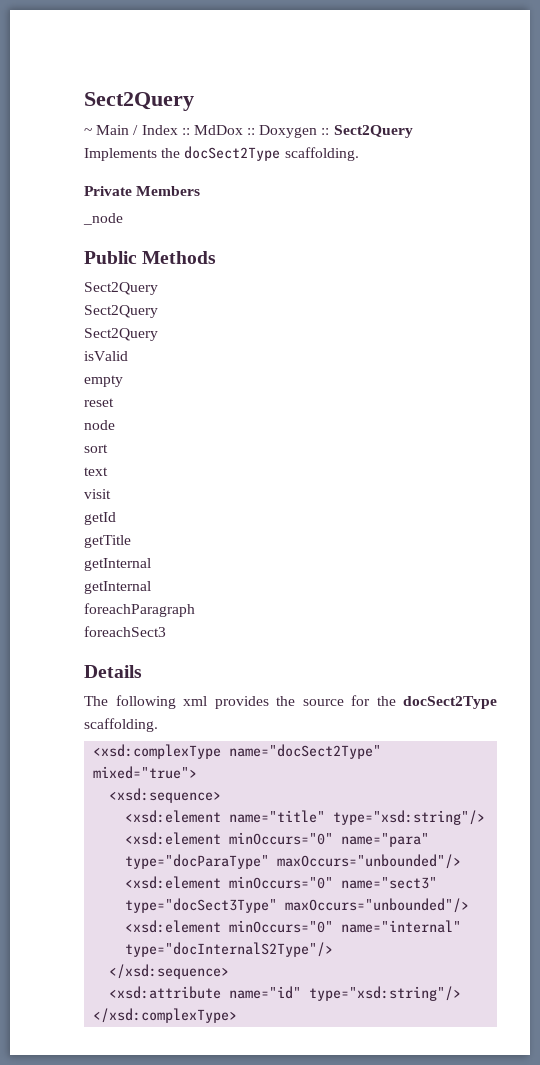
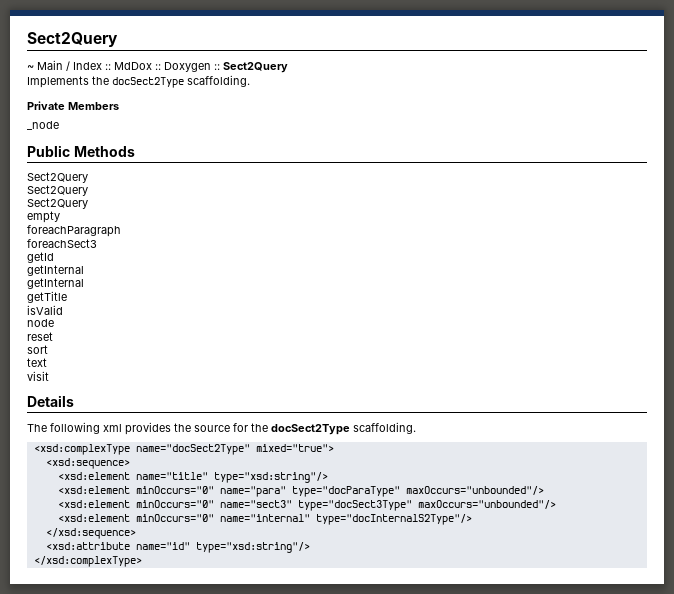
+ empty
+ foreachParagraph
+ foreachSect3
+ getId
+ getInternal
+ getInternal
+ getTitle
- empty
+ node
- node
- getId
- getTitle
- getInternal
- getInternal
- foreachParagraph
- foreachSect3

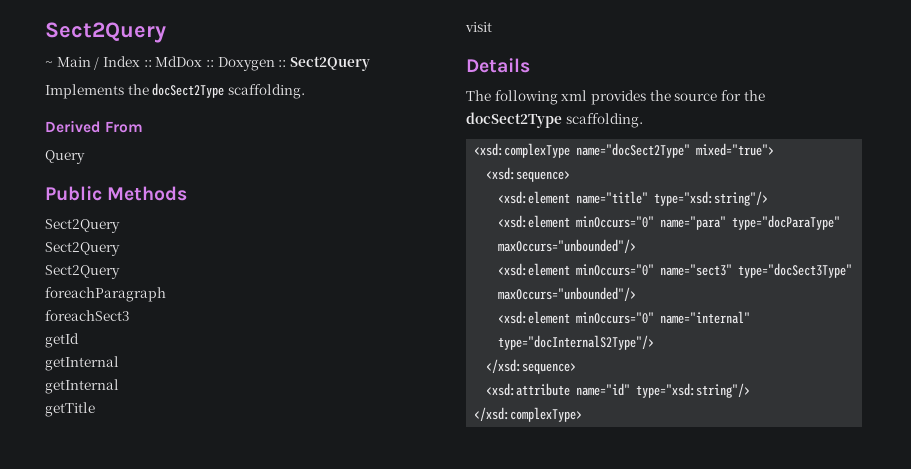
- Private Members
- _node
+ Derived From
+ Query
- empty
- isValid
- node
- reset
- sort
- text

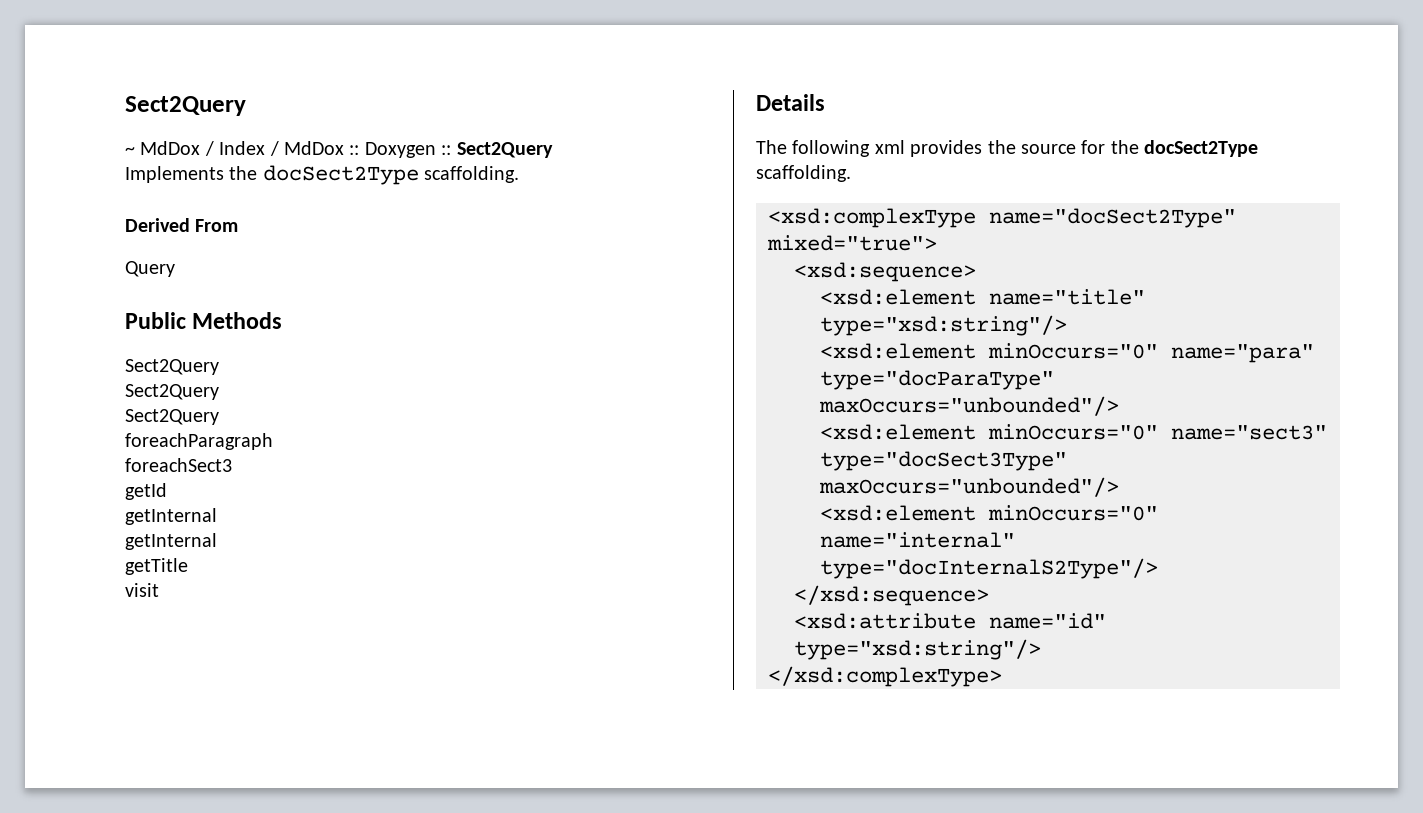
- ~ Main / Index :: MdDox :: Doxygen :: Sect2Query
+ ~ MdDox / Index / MdDox :: Doxygen :: Sect2Query

